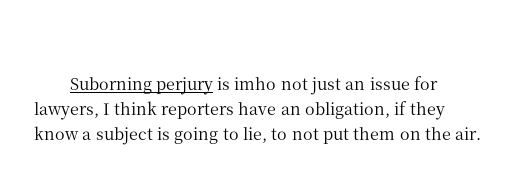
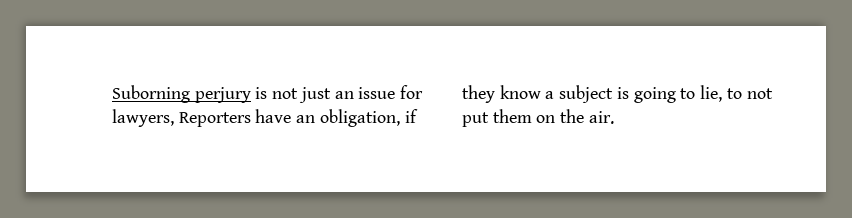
- Suborning perjury is imho not just an issue for lawyers, I think reporters have an obligation, if they know a subject is going to lie, to not put them on the air.
+ Suborning perjury is not just an issue for lawyers, Reporters have an obligation, if they know a subject is going to lie, to not put them on the air.

